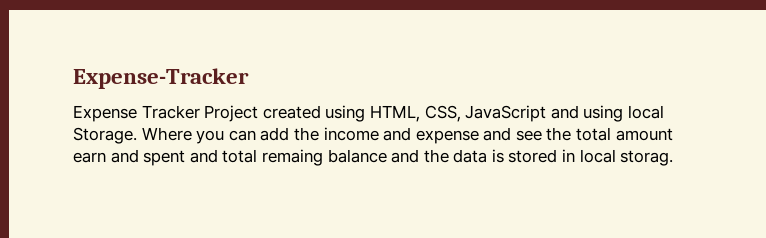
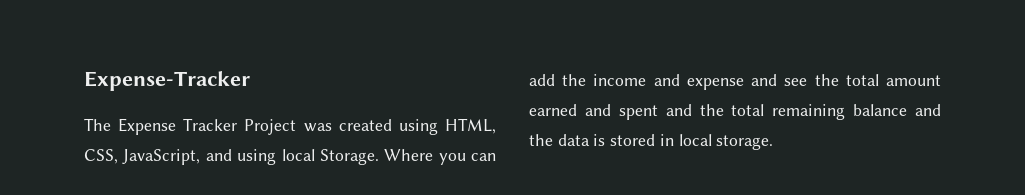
- Expense Tracker Project created using HTML, CSS, JavaScript and using local Storage.
+ The Expense Tracker Project was created using HTML, CSS, JavaScript, and using local Storage.
- Where you can add the income and expense and see the total amount earn and spent and total remaing balance and the data is stored in local storag.
+ Where you can add the income and expense and see the total amount earned and spent and the total remaining balance and the data is stored in local storage.

